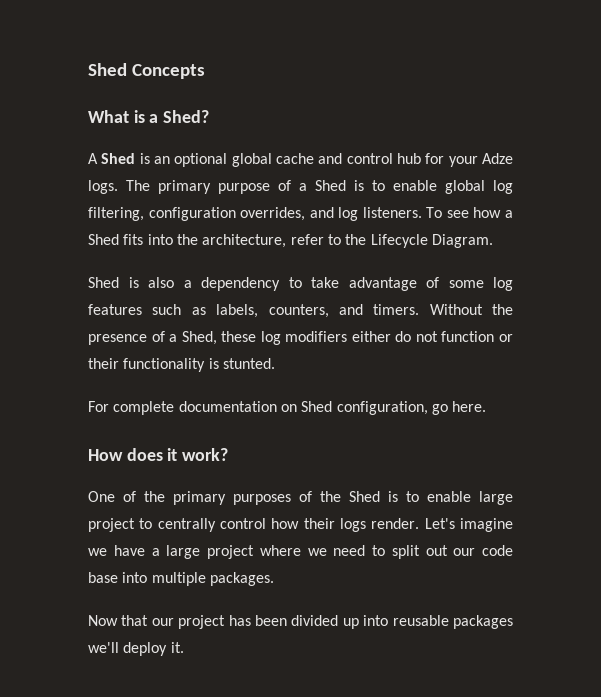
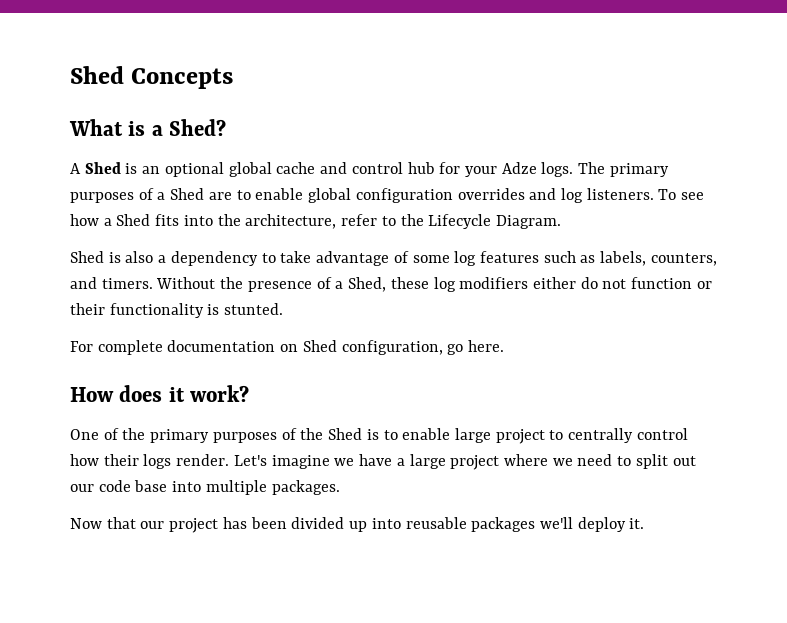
- The primary purpose of a Shed is to enable global log filtering, configuration overrides, and log listeners.
+ The primary purposes of a Shed are to enable global configuration overrides and log listeners.

